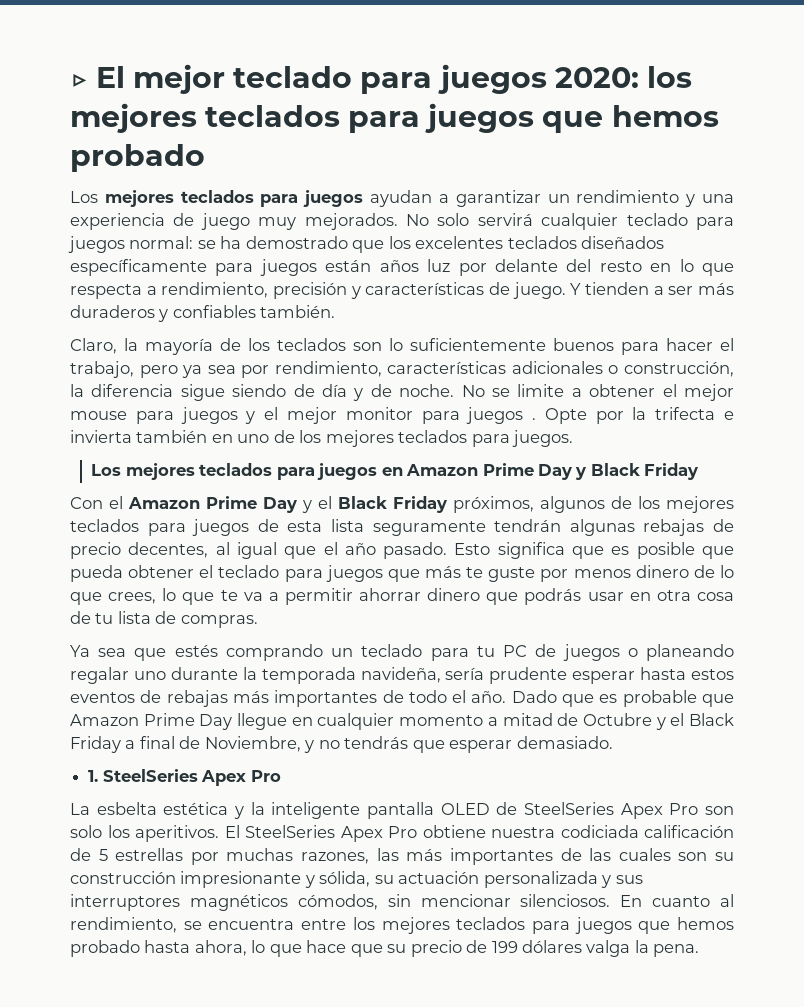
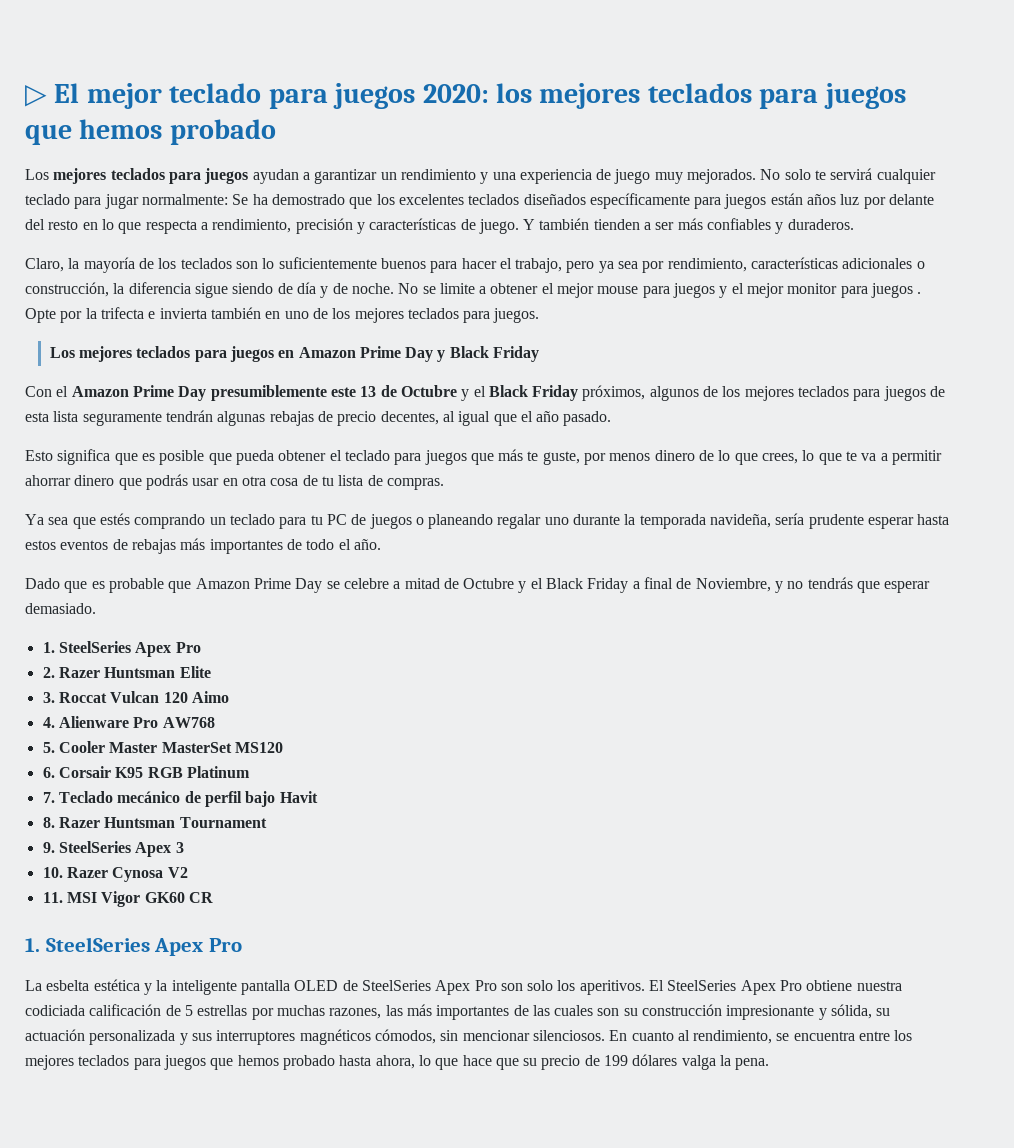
- No solo servirá cualquier teclado para juegos normal: se ha demostrado que los excelentes teclados diseñados específicamente para juegos están años luz por delante del resto en lo que respecta a rendimiento, precisión y características de juego.
+ No solo te servirá cualquier teclado para jugar normalmente: Se ha demostrado que los excelentes teclados diseñados específicamente para juegos están años luz por delante del resto en lo que respecta a rendimiento, precisión y características de juego.
- Y tienden a ser más duraderos y confiables también.
+ Y también tienden a ser más confiables y duraderos.
- Con el Amazon Prime Day y el Black Friday próximos, algunos de los mejores teclados para juegos de esta lista seguramente tendrán algunas rebajas de precio decentes, al igual que el año pasado. Esto significa que es posible que pueda obtener el teclado para juegos que más te guste por menos dinero de lo que crees, lo que te va a permitir ahorrar dinero que podrás usar en otra cosa de tu lista de compras.
+ Con el Amazon Prime Day presumiblemente este 13 de Octubre y el Black Friday próximos, algunos de los mejores teclados para juegos de esta lista seguramente tendrán algunas rebajas de precio decentes, al igual que el año pasado.
+ Esto significa que es posible que pueda obtener el teclado para juegos que más te guste, por menos dinero de lo que crees, lo que te va a permitir ahorrar dinero que podrás usar en otra cosa de tu lista de compras.
- Ya sea que estés comprando un teclado para tu PC de juegos o planeando regalar uno durante la temporada navideña, sería prudente esperar hasta estos eventos de rebajas más importantes de todo el año. Dado que es probable que Amazon Prime Day llegue en cualquier momento a mitad de Octubre y el Black Friday a final de Noviembre, y no tendrás que esperar demasiado.
+ Ya sea que estés comprando un teclado para tu PC de juegos o planeando regalar uno durante la temporada navideña, sería prudente esperar hasta estos eventos de rebajas más importantes de todo el año.
+ Dado que es probable que Amazon Prime Day se celebre a mitad de Octubre y el Black Friday a final de Noviembre, y no tendrás que esperar demasiado.
+ 2. Razer Huntsman Elite
+ 3. Roccat Vulcan 120 Aimo
+ 4. Alienware Pro AW768
+ 5. Cooler Master MasterSet MS120
+ 6. Corsair K95 RGB Platinum
+ 7. Teclado mecánico de perfil bajo Havit
+ 8. Razer Huntsman Tournament
+ 9. SteelSeries Apex 3
+ 10. Razer Cynosa V2
+ 11. MSI Vigor GK60 CR
+ 1. SteelSeries Apex Pro

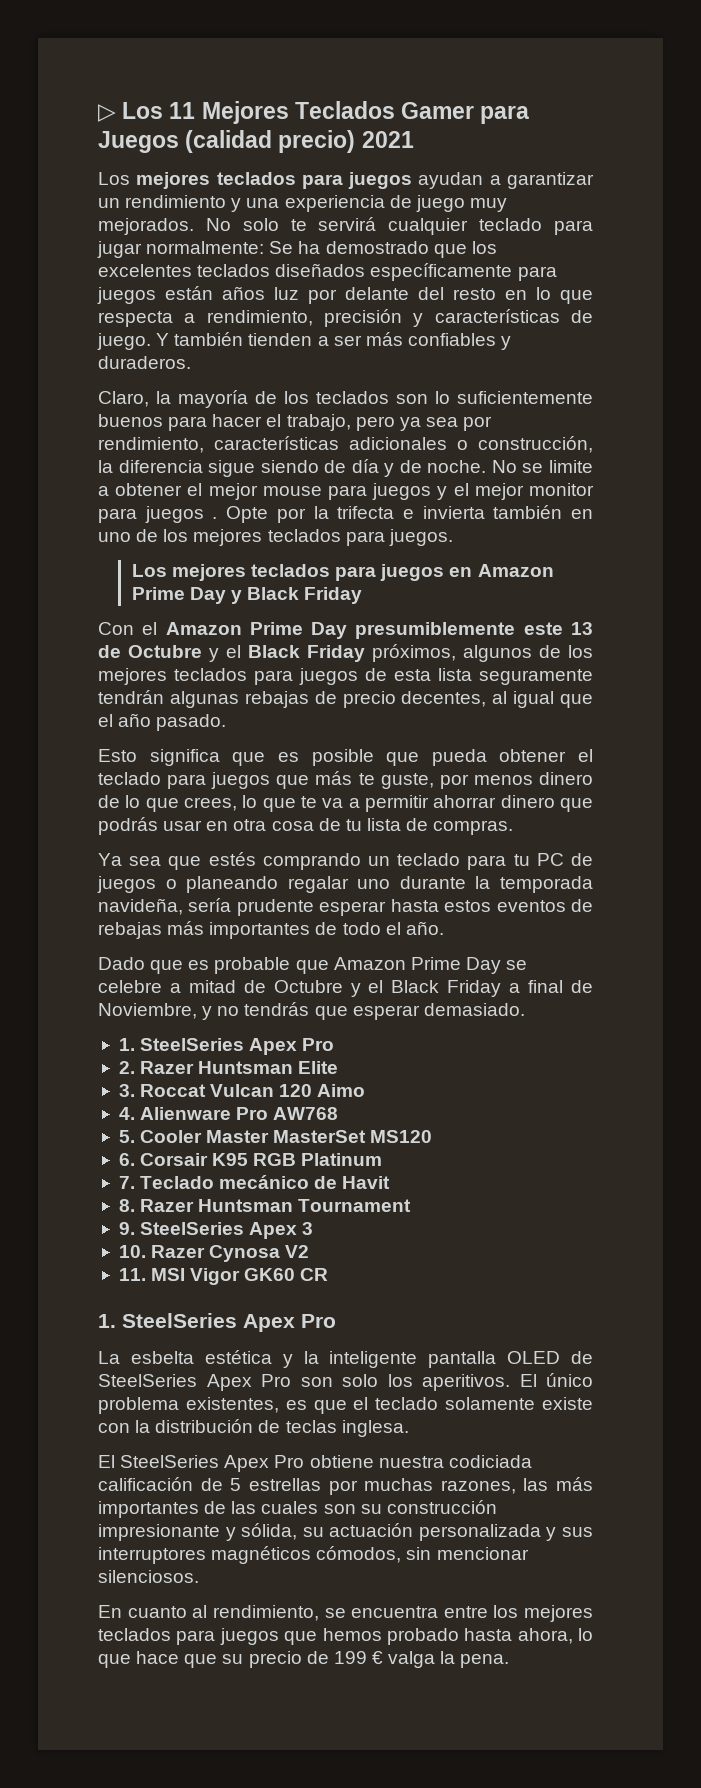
- ▷ El mejor teclado para juegos 2020: los mejores teclados para juegos que hemos probado
+ ▷ Los 11 Mejores Teclados Gamer para Juegos (calidad precio) 2021
- 7. Teclado mecánico de perfil bajo Havit
+ 7. Teclado mecánico de Havit
- El SteelSeries Apex Pro obtiene nuestra codiciada calificación de 5 estrellas por muchas razones, las más importantes de las cuales son su construcción impresionante y sólida, su actuación personalizada y sus interruptores magnéticos cómodos, sin mencionar silenciosos. En cuanto al rendimiento, se encuentra entre los mejores teclados para juegos que hemos probado hasta ahora, lo que hace que su precio de 199 dólares valga la pena.
+ El único problema existentes, es que el teclado solamente existe con la distribución de teclas inglesa.
+ El SteelSeries Apex Pro obtiene nuestra codiciada calificación de 5 estrellas por muchas razones, las más importantes de las cuales son su construcción impresionante y sólida, su actuación personalizada y sus interruptores magnéticos cómodos, sin mencionar silenciosos.
+ En cuanto al rendimiento, se encuentra entre los mejores teclados para juegos que hemos probado hasta ahora, lo que hace que su precio de 199 € valga la pena.

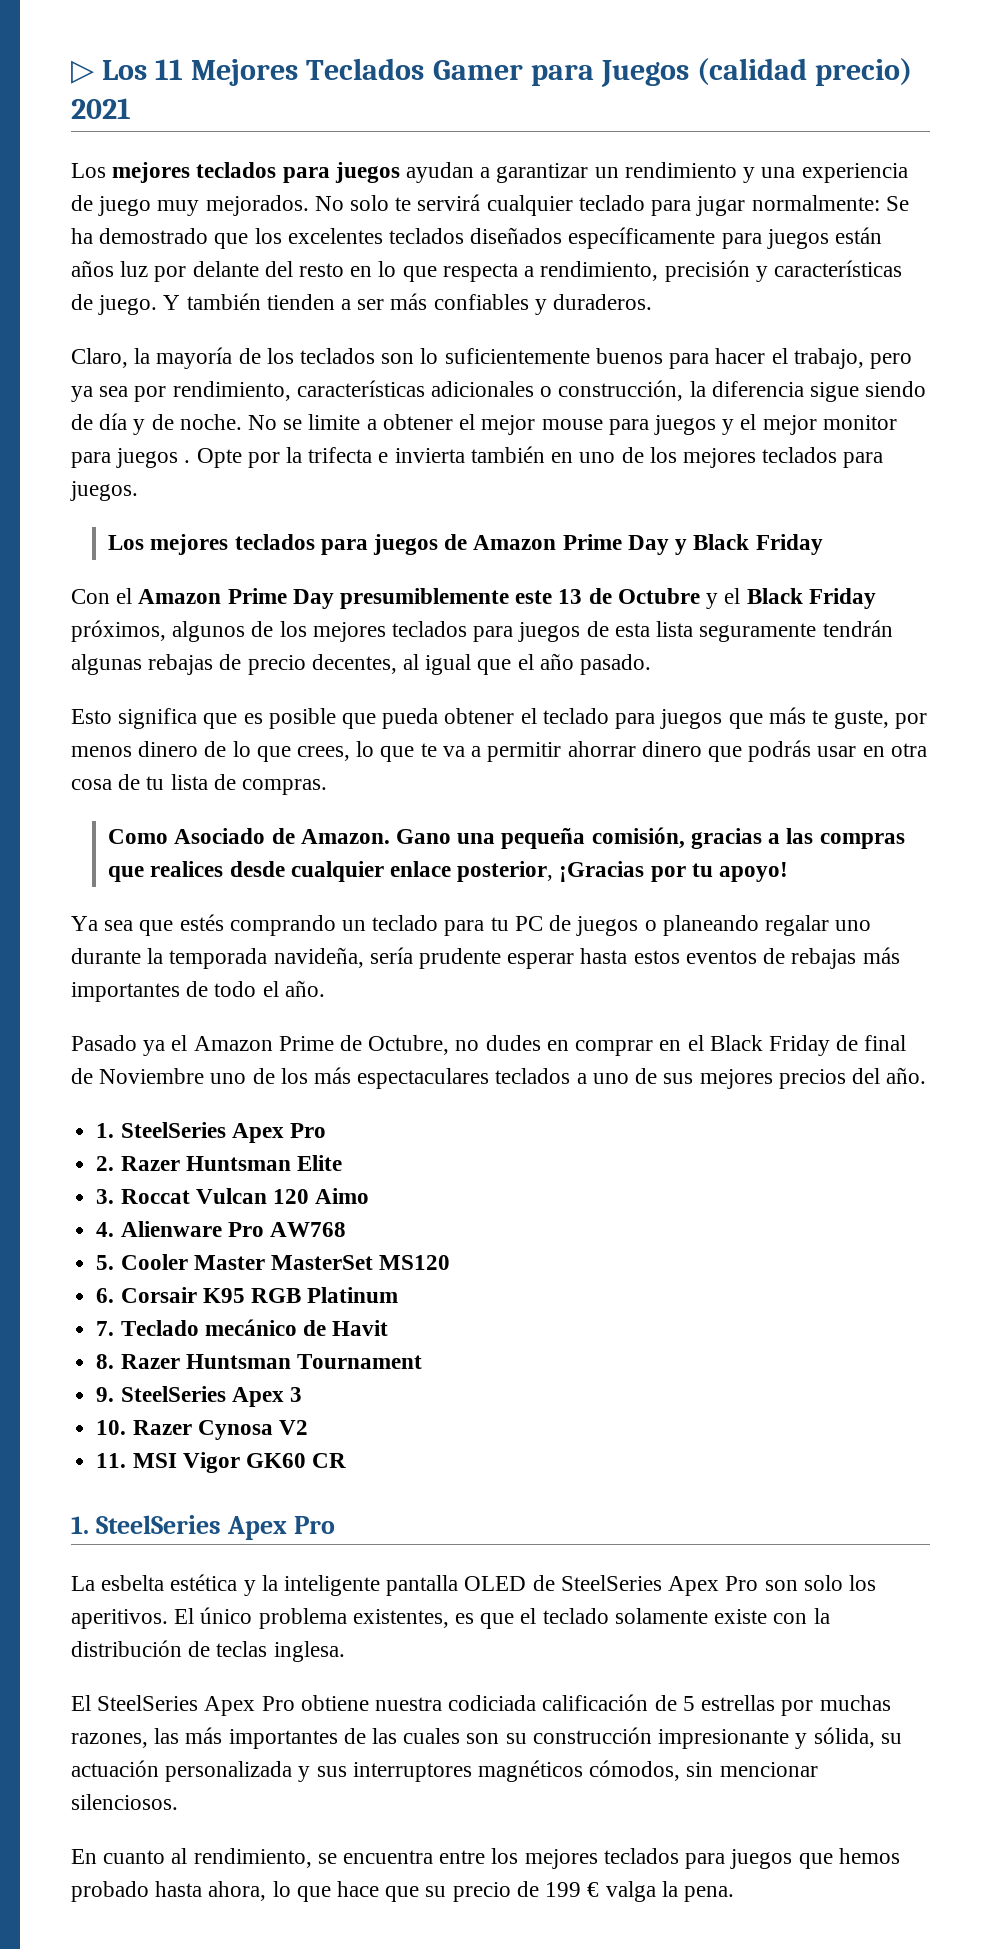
- Los mejores teclados para juegos en Amazon Prime Day y Black Friday
+ Los mejores teclados para juegos de Amazon Prime Day y Black Friday
+ Como Asociado de Amazon. Gano una pequeña comisión, gracias a las compras que realices desde cualquier enlace posterior, ¡Gracias por tu apoyo!
- Dado que es probable que Amazon Prime Day se celebre a mitad de Octubre y el Black Friday a final de Noviembre, y no tendrás que esperar demasiado.
+ Pasado ya el Amazon Prime de Octubre, no dudes en comprar en el Black Friday de final de Noviembre uno de los más espectaculares teclados a uno de sus mejores precios del año.

